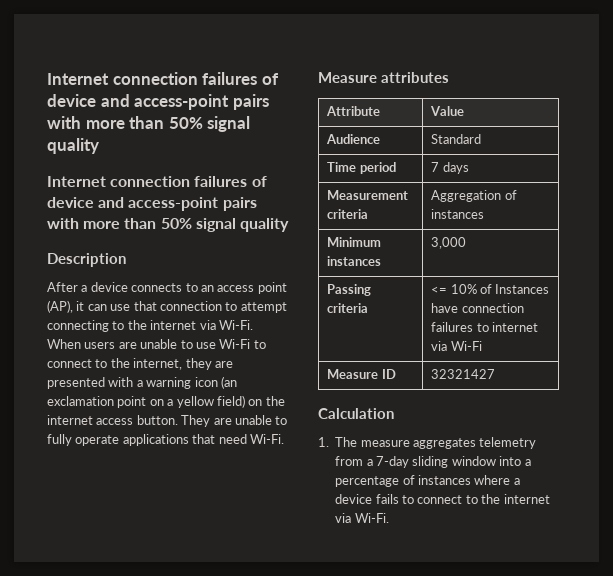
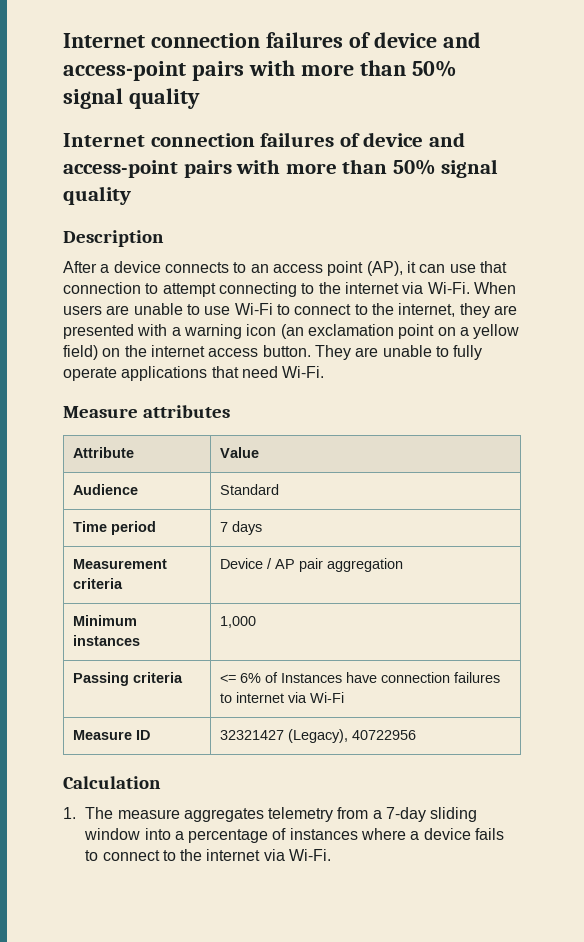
- Measurement criteria | Aggregation of instances
+ Measurement criteria | Device / AP pair aggregation
- Minimum instances | 3,000
+ Minimum instances | 1,000
- Passing criteria | <= 10% of Instances have connection failures to internet via Wi-Fi
+ Passing criteria | <= 6% of Instances have connection failures to internet via Wi-Fi
- Measure ID | 32321427
+ Measure ID | 32321427 (Legacy), 40722956

